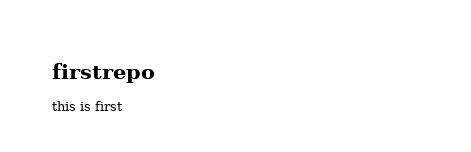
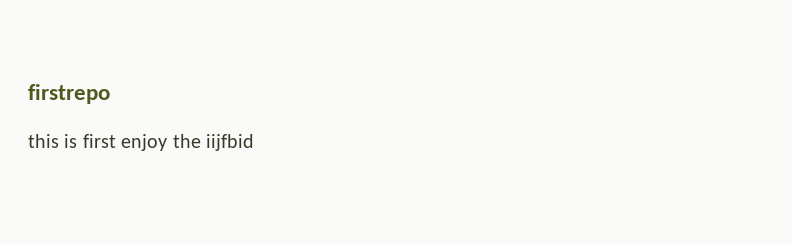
- this is first
+ this is first enjoy the iijfbid

